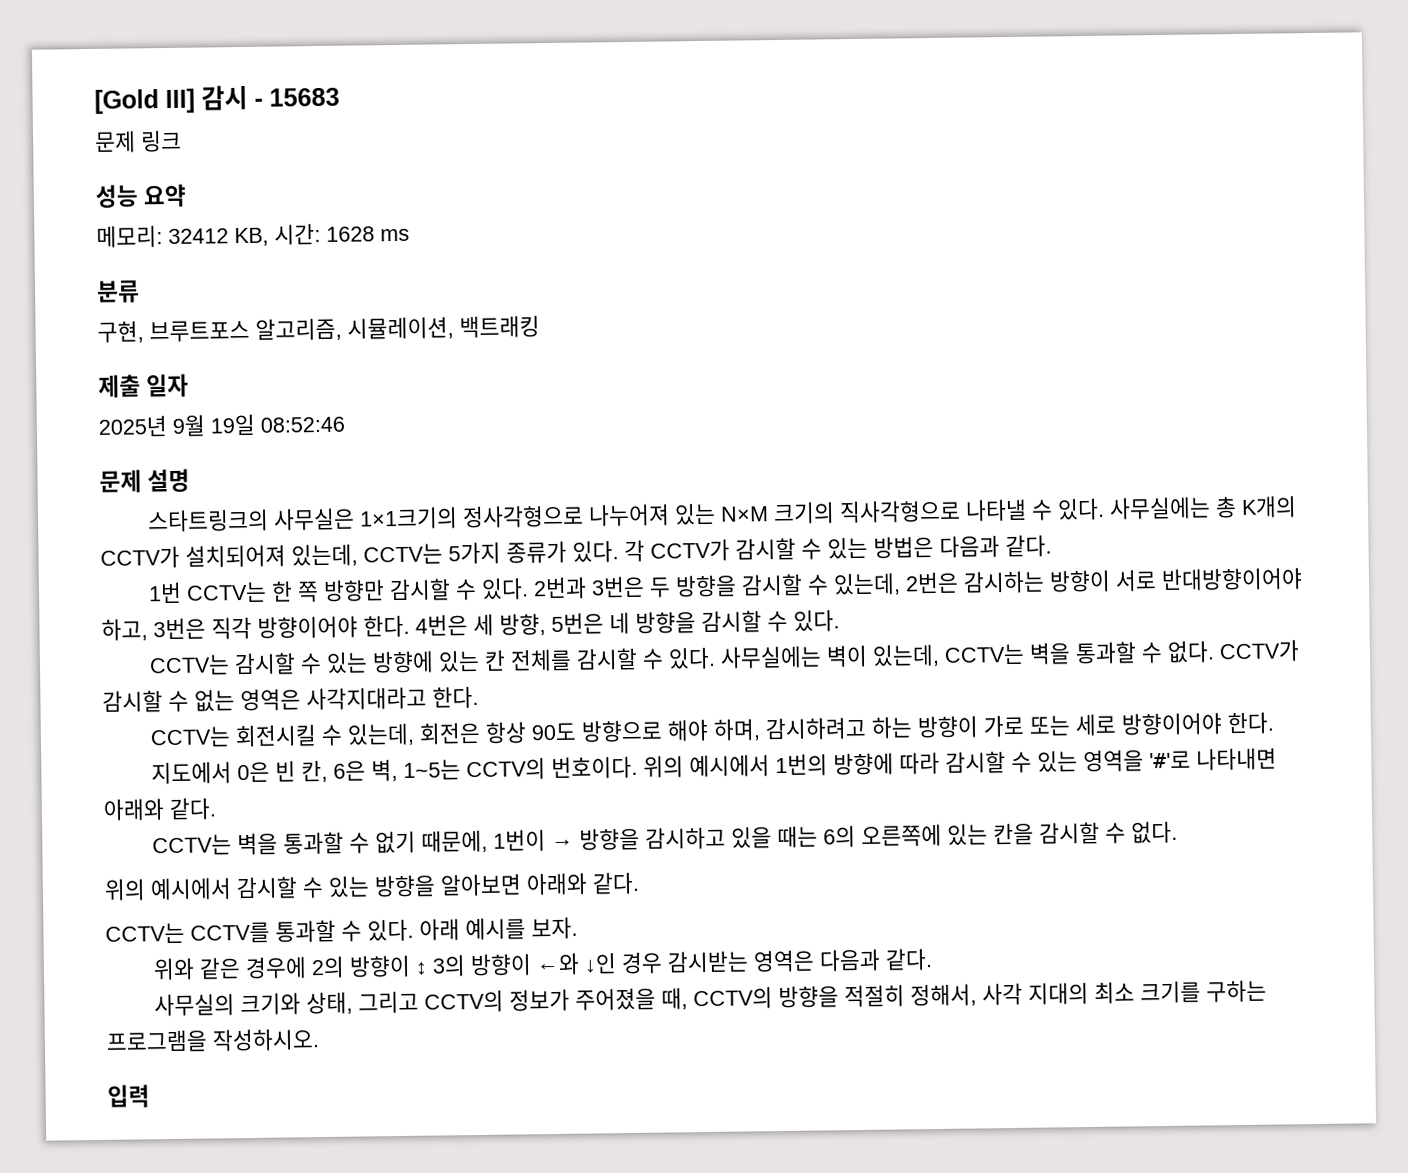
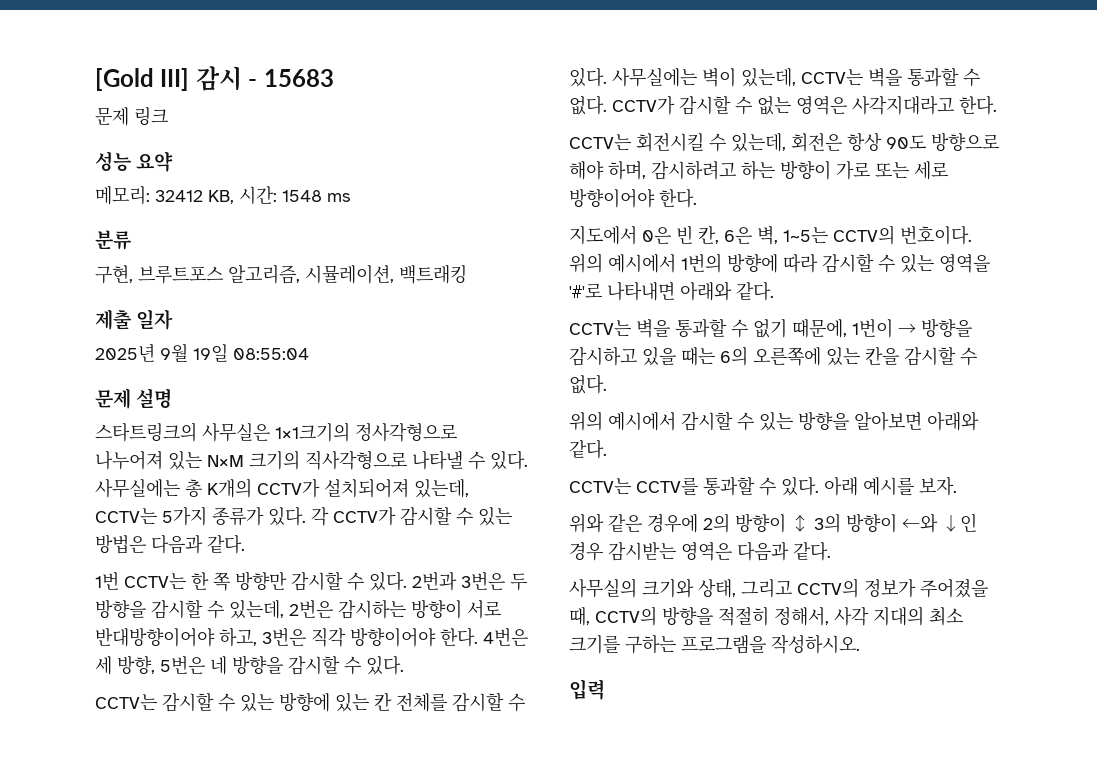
- 메모리: 32412 KB, 시간: 1628 ms
+ 메모리: 32412 KB, 시간: 1548 ms
- 2025년 9월 19일 08:52:46
+ 2025년 9월 19일 08:55:04

